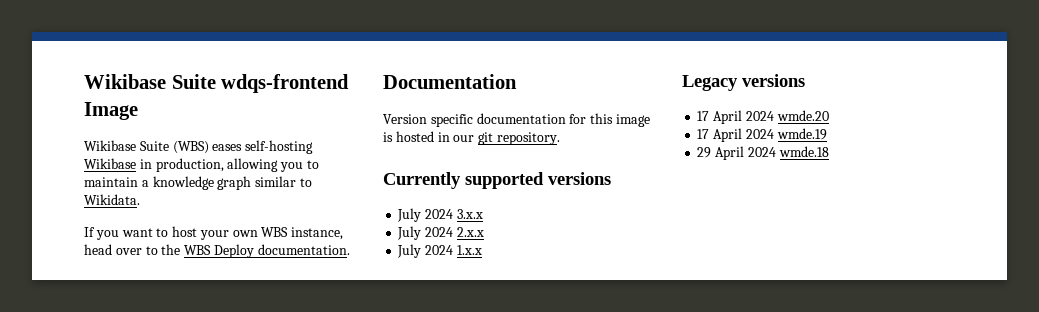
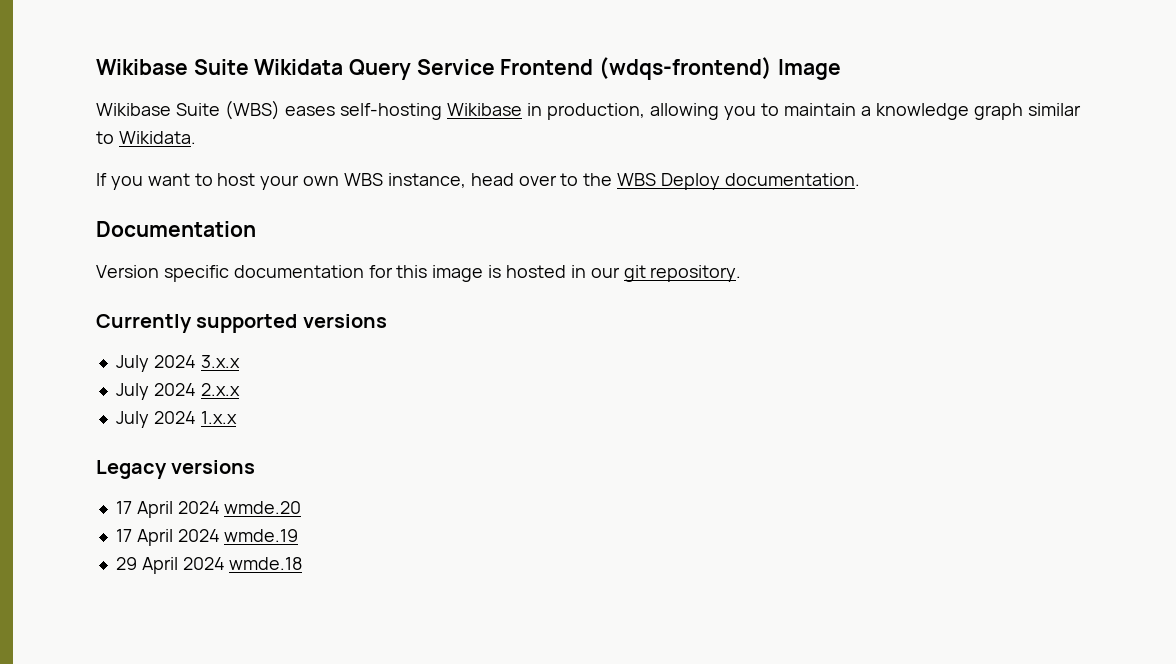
- Wikibase Suite wdqs-frontend Image
+ Wikibase Suite Wikidata Query Service Frontend (wdqs-frontend) Image

